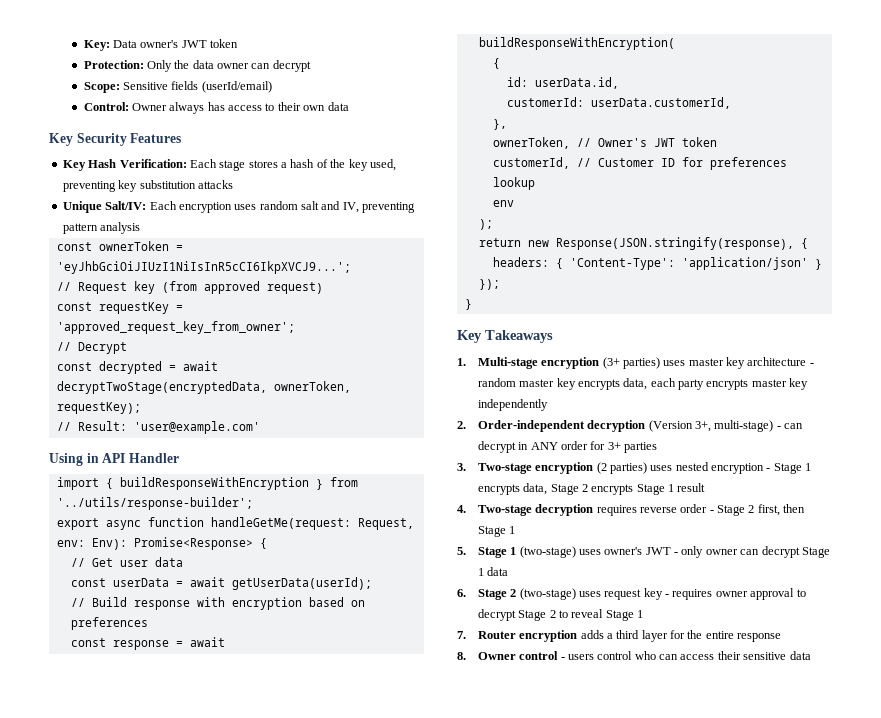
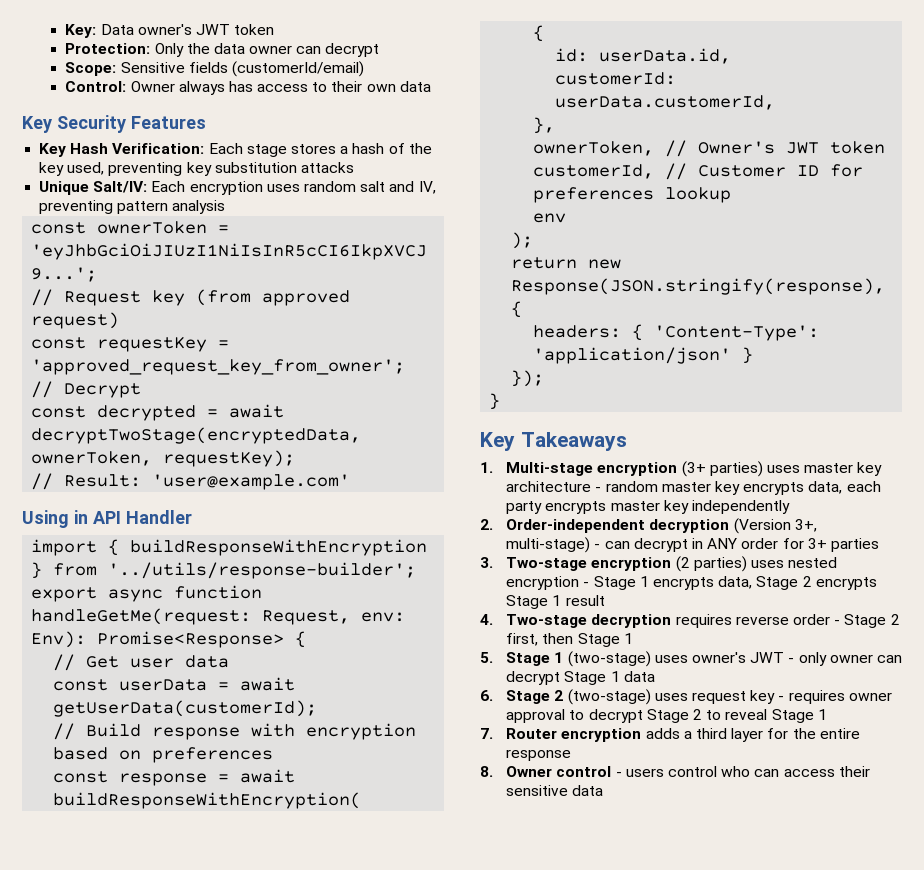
- Scope: Sensitive fields (userId/email)
+ Scope: Sensitive fields (customerId/email)
- const userData = await getUserData(userId);
+ const userData = await getUserData(customerId);

